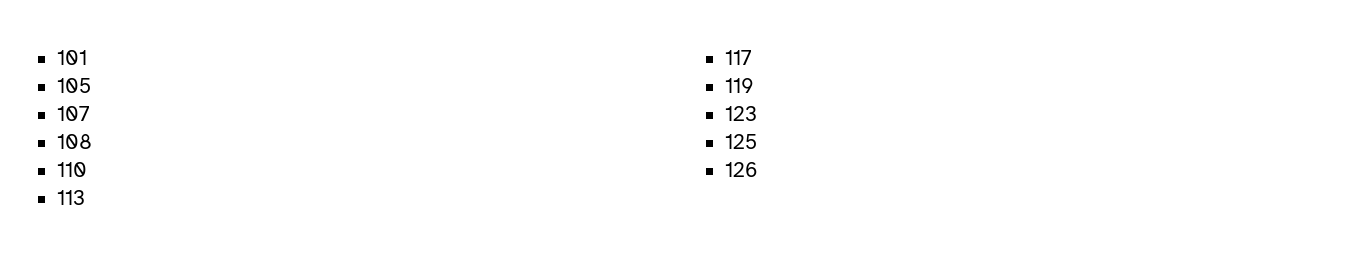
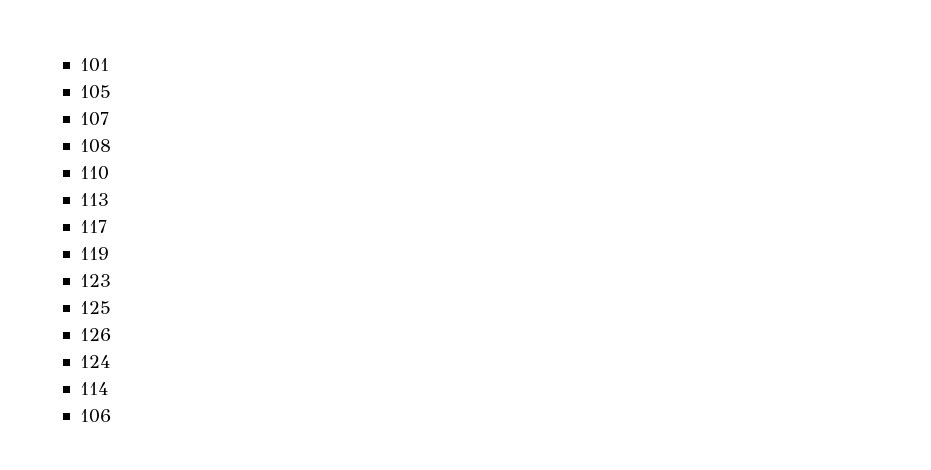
+ 124
+ 114
+ 106

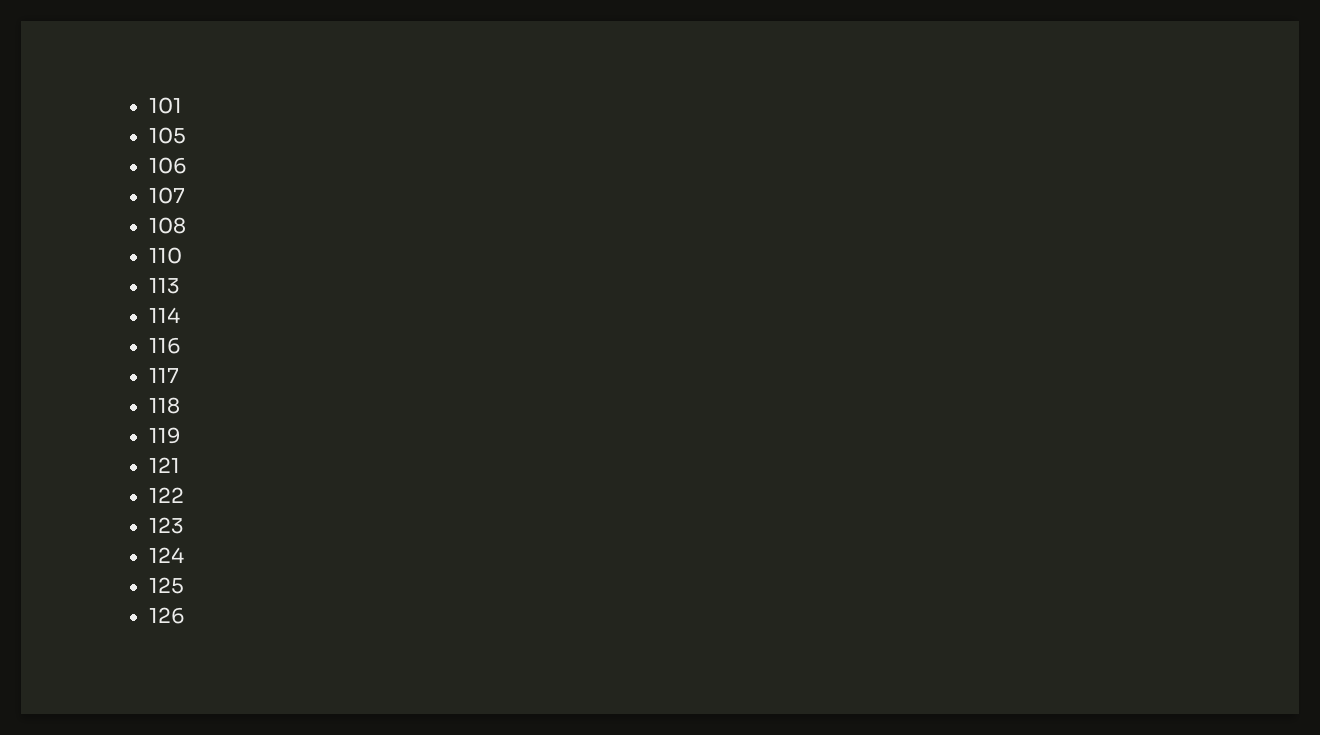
+ 106
+ 114
+ 116
+ 118
+ 121
+ 122
+ 124
- 124
- 114
- 106

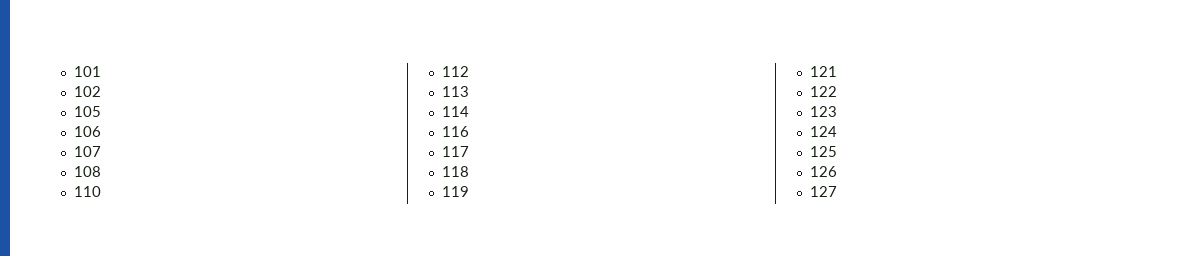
+ 102
+ 112
+ 127

